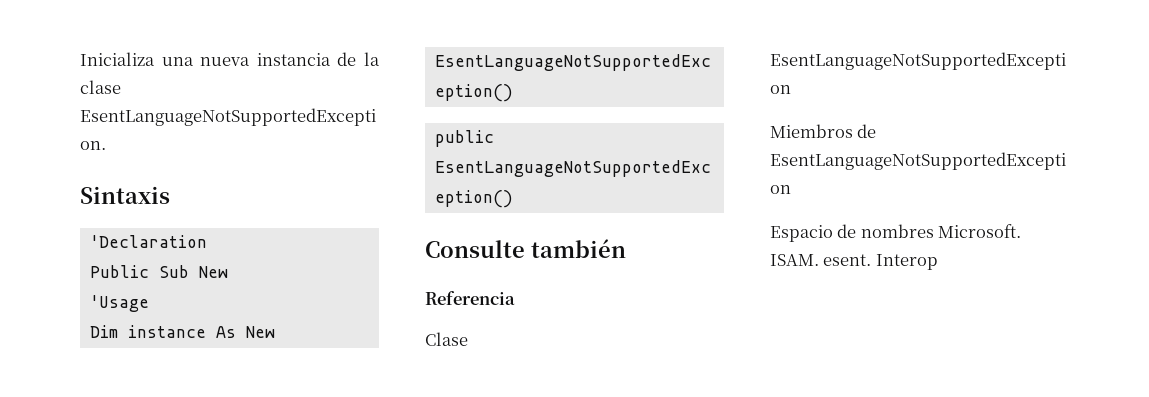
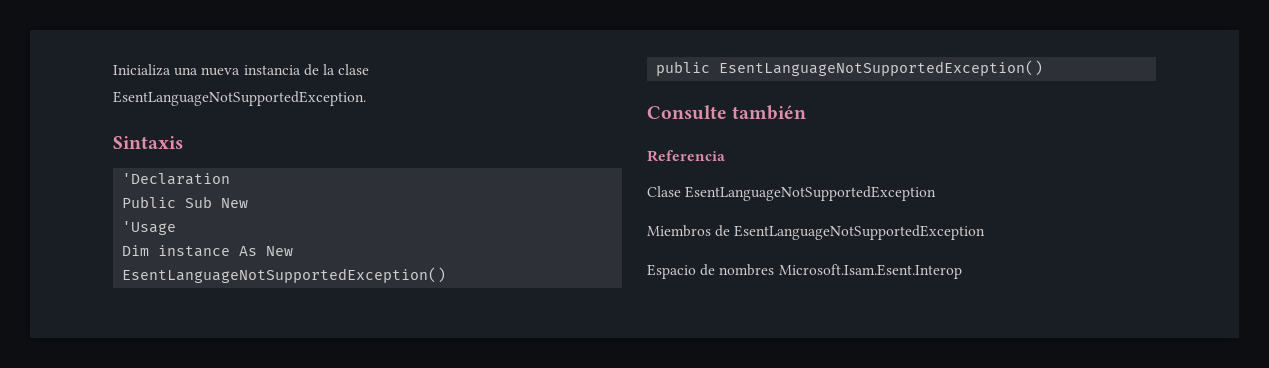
- Espacio de nombres Microsoft. ISAM. esent. Interop
+ Espacio de nombres Microsoft.Isam.Esent.Interop

